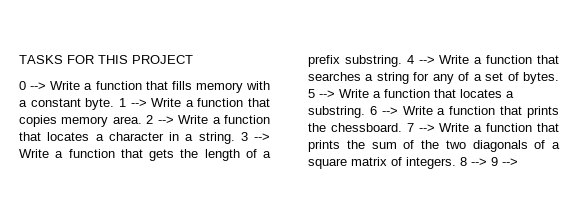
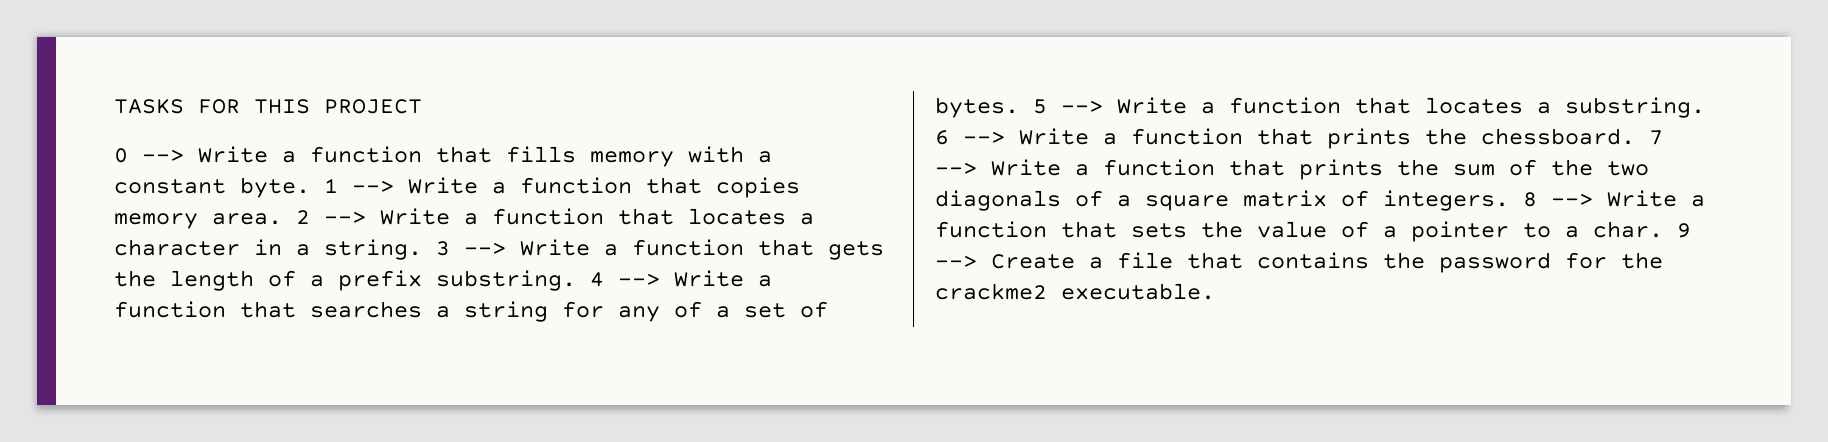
- 8 --> 9 -->
+ 8 --> Write a function that sets the value of a pointer to a char. 9 --> Create a file that contains the password for the crackme2 executable.

